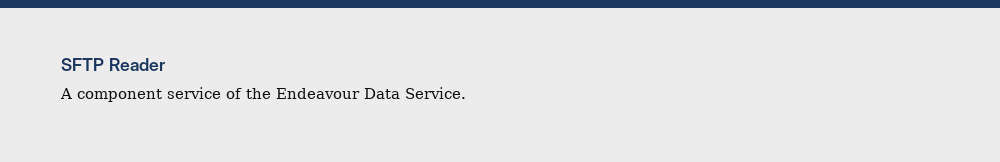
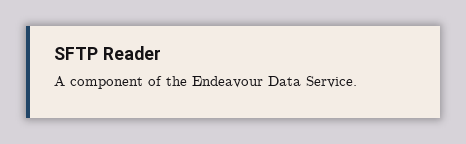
- A component service of the Endeavour Data Service.
+ A component of the Endeavour Data Service.

